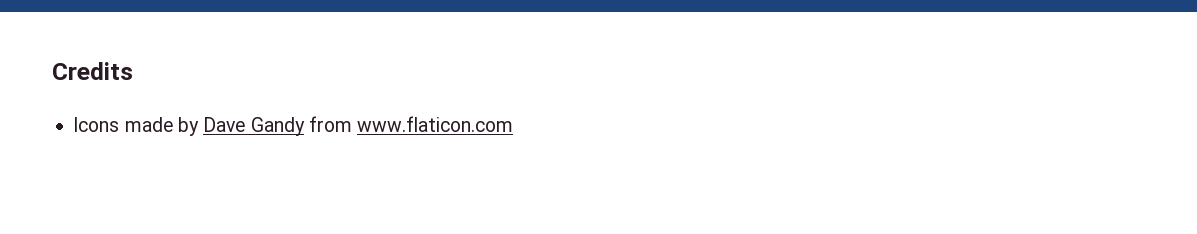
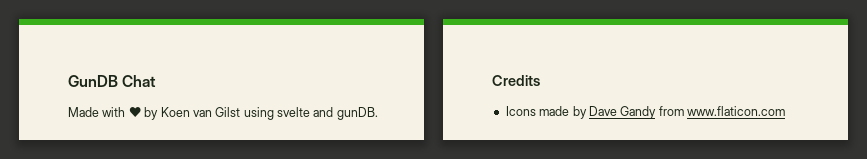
+ GunDB Chat
+ Made with ♥ by Koen van Gilst using svelte and gunDB.

